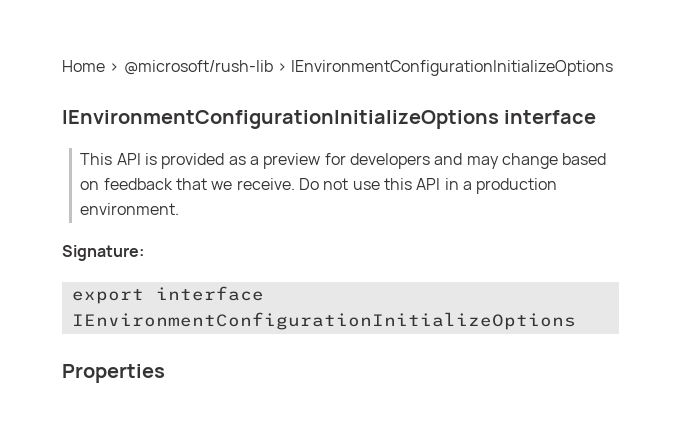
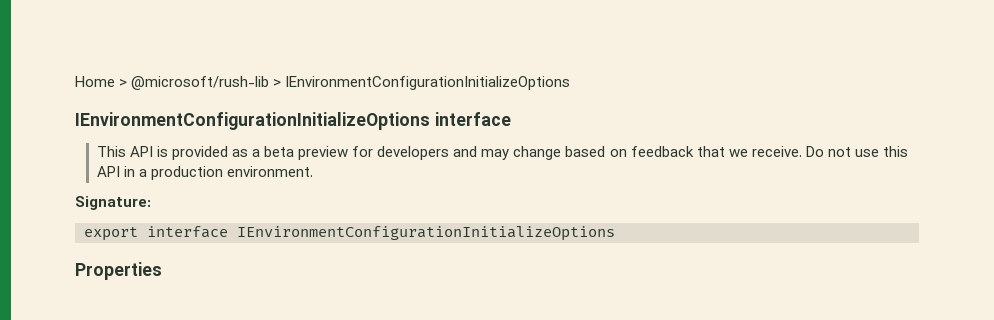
- This API is provided as a preview for developers and may change based on feedback that we receive.
+ This API is provided as a beta preview for developers and may change based on feedback that we receive.

